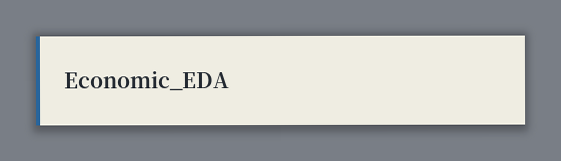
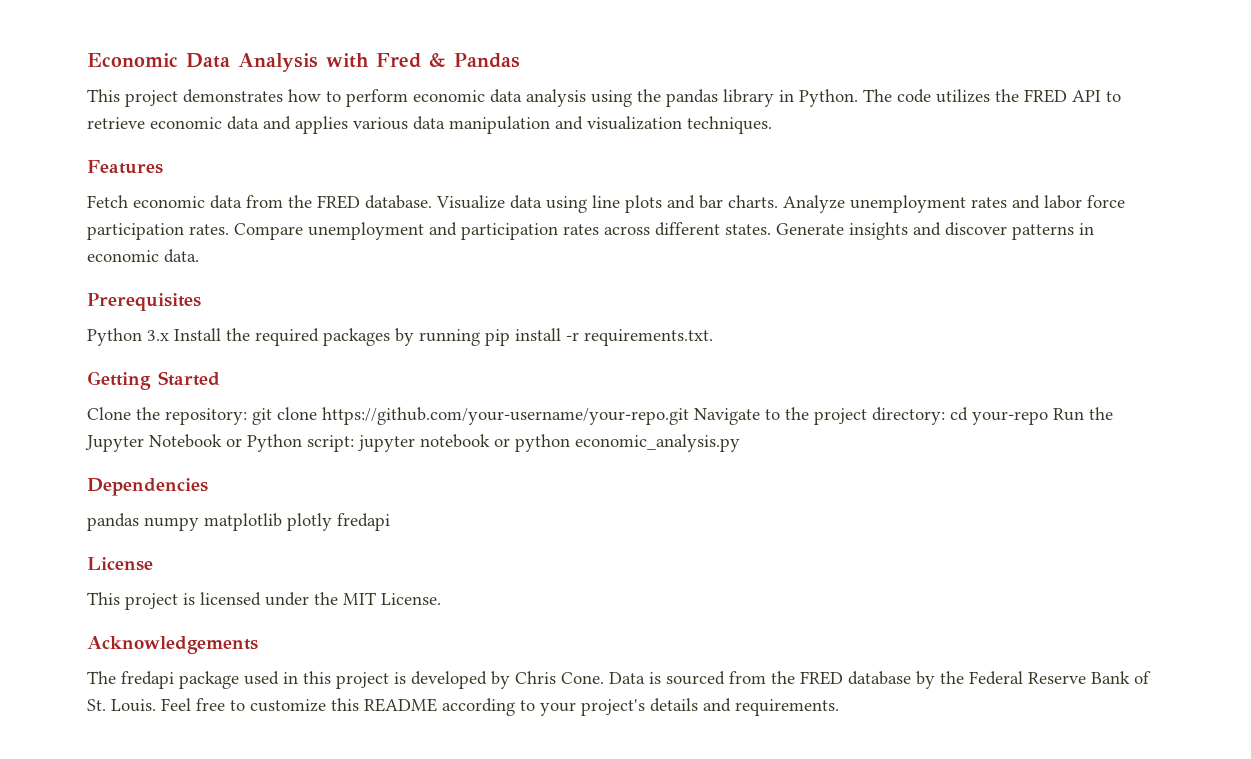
- Economic_EDA
+ Economic Data Analysis with Fred & Pandas
+ This project demonstrates how to perform economic data analysis using the pandas library in Python. The code utilizes the FRED API to retrieve economic data and applies various data manipulation and visualization techniques.
+ Features
+ Fetch economic data from the FRED database. Visualize data using line plots and bar charts. Analyze unemployment rates and labor force participation rates. Compare unemployment and participation rates across different states. Generate insights and discover patterns in economic data.
+ Prerequisites
+ Python 3.x Install the required packages by running pip install -r requirements.txt.
+ Getting Started
+ Clone the repository: git clone https://github.com/your-username/your-repo.git Navigate to the project directory: cd your-repo Run the Jupyter Notebook or Python script: jupyter notebook or python economic_analysis.py
+ Dependencies
+ pandas numpy matplotlib plotly fredapi
+ License
+ This project is licensed under the MIT License.
+ Acknowledgements
+ The fredapi package used in this project is developed by Chris Cone. Data is sourced from the FRED database by the Federal Reserve Bank of St. Louis. Feel free to customize this README according to your project's details and requirements.

